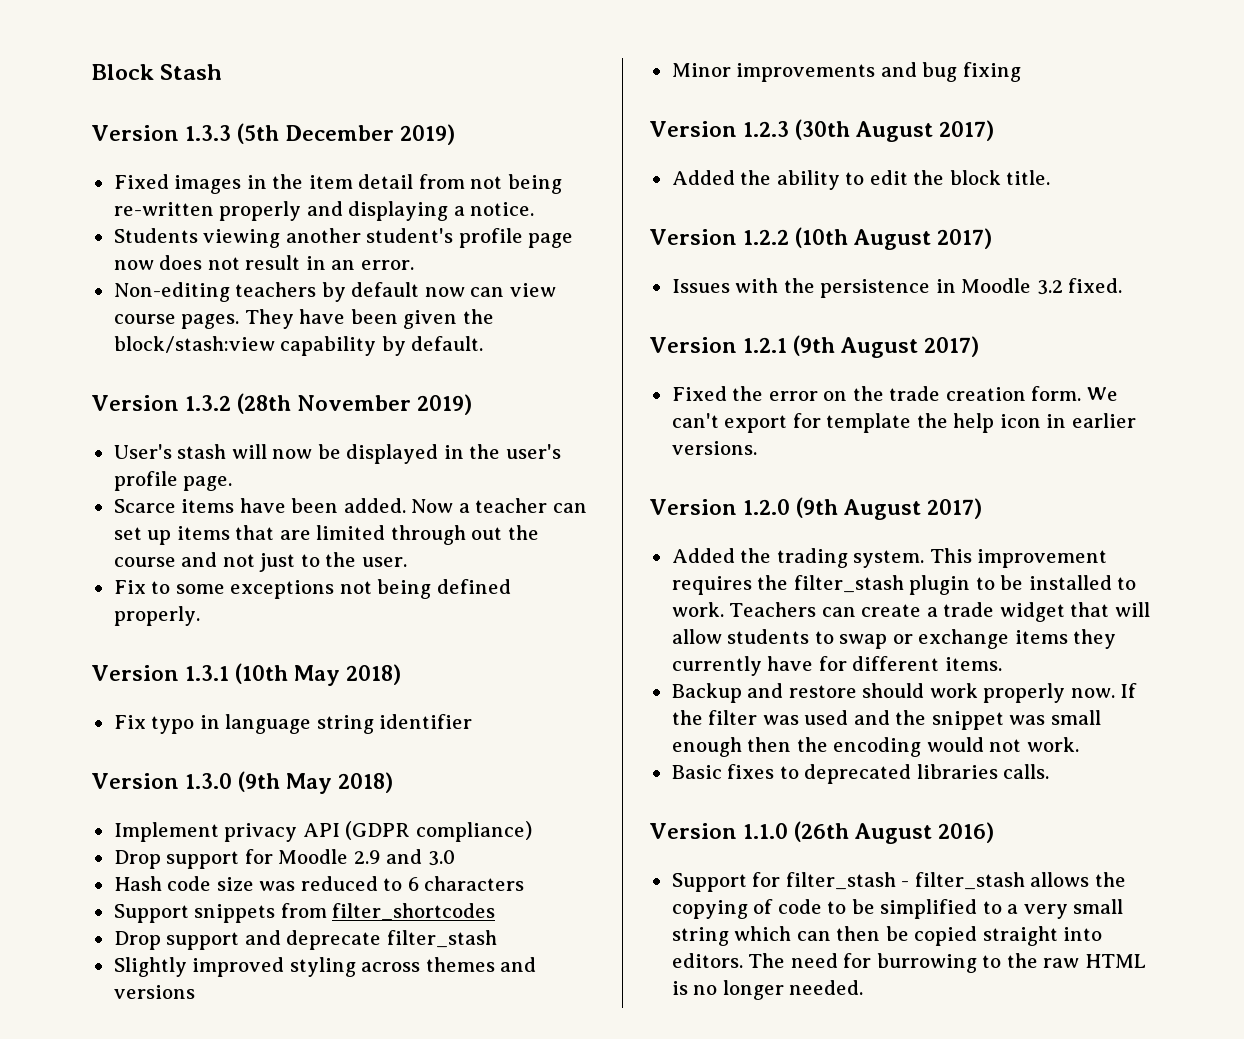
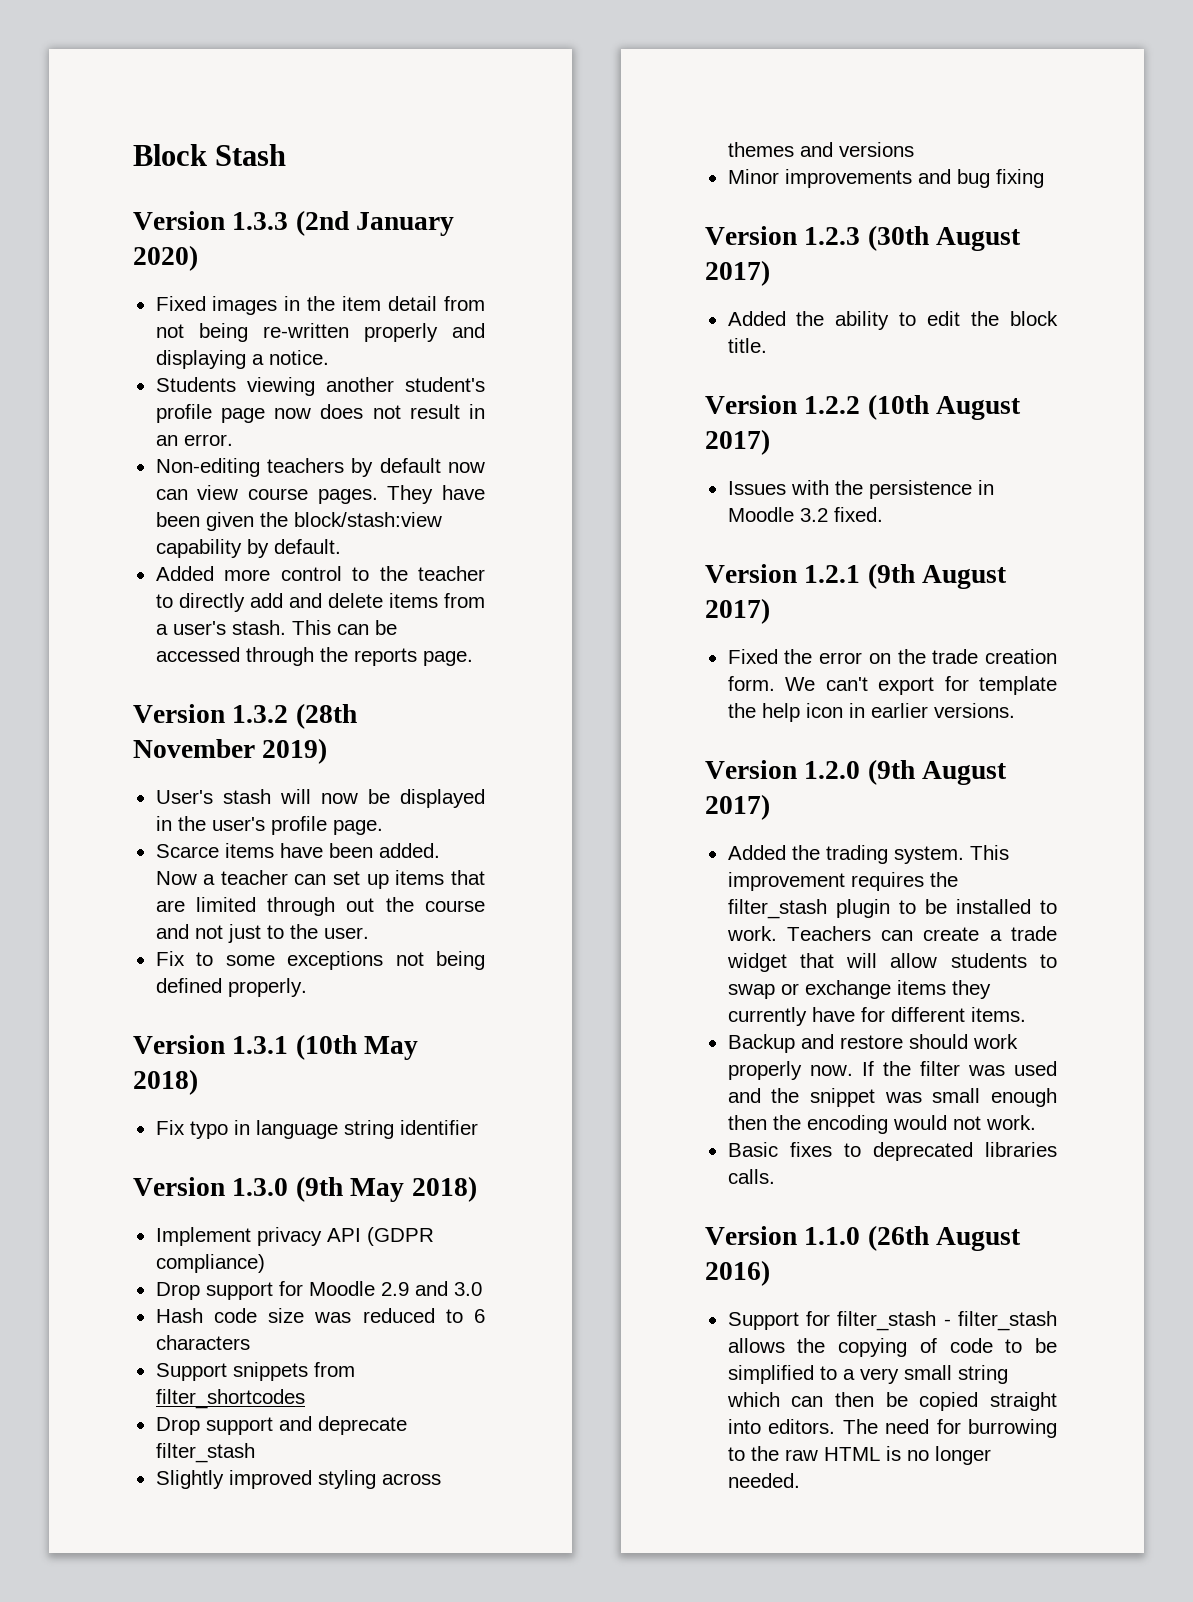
- Version 1.3.3 (5th December 2019)
+ Version 1.3.3 (2nd January 2020)
+ Added more control to the teacher to directly add and delete items from a user's stash. This can be accessed through the reports page.

